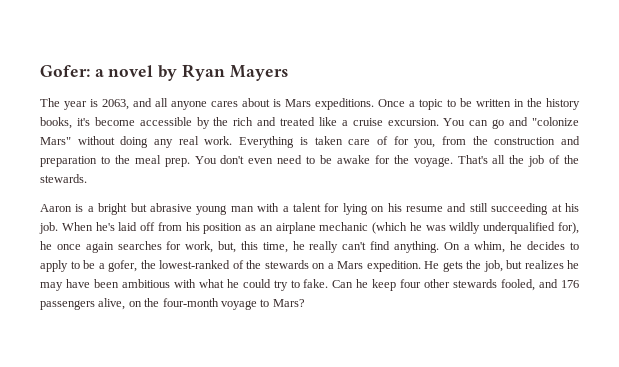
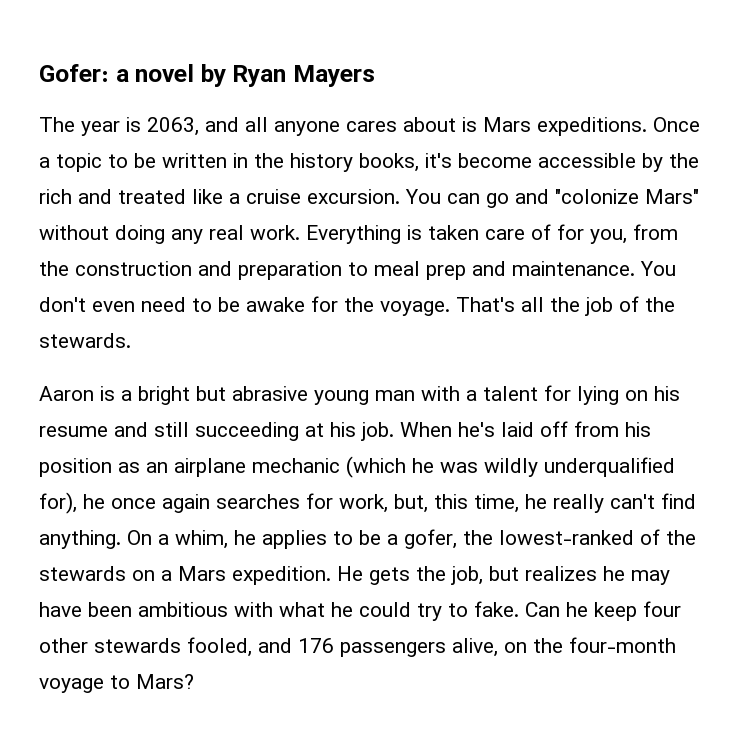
- Everything is taken care of for you, from the construction and preparation to the meal prep.
+ Everything is taken care of for you, from the construction and preparation to meal prep and maintenance.
- On a whim, he decides to apply to be a gofer, the lowest-ranked of the stewards on a Mars expedition.
+ On a whim, he applies to be a gofer, the lowest-ranked of the stewards on a Mars expedition.

